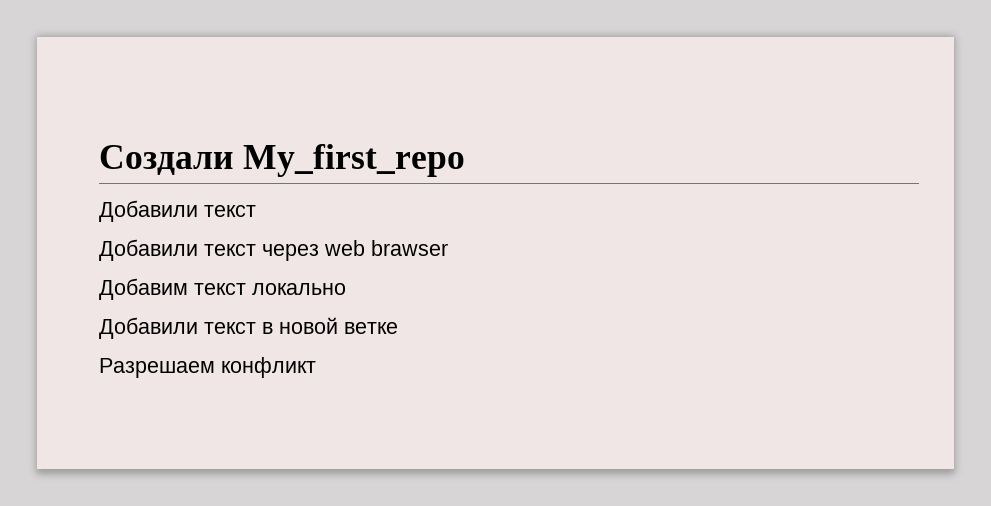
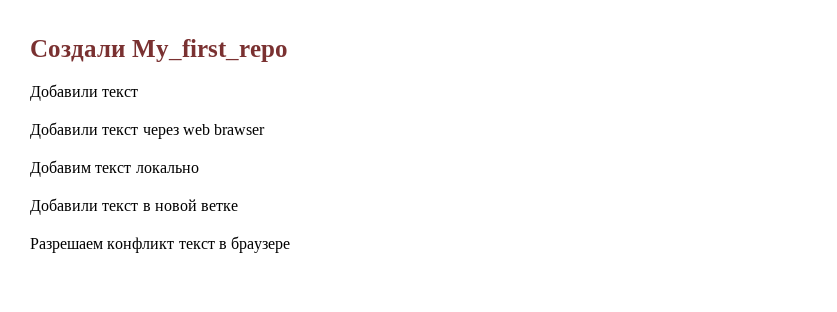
- Разрешаем конфликт
+ Разрешаем конфликт текст в браузере

